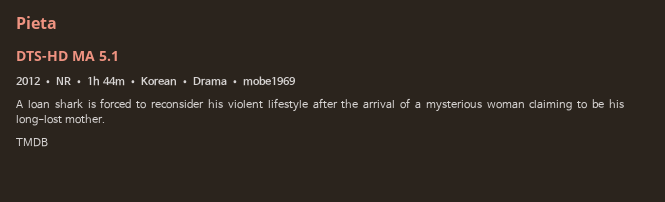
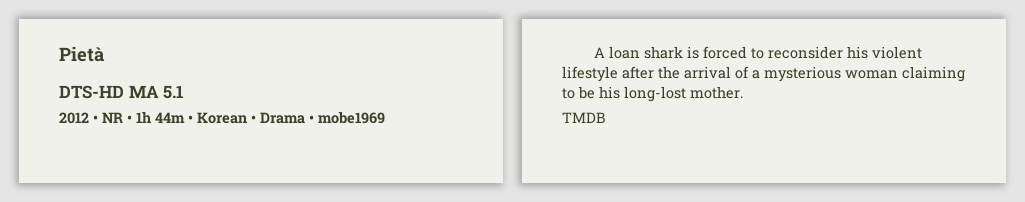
- Pieta
+ Pietà

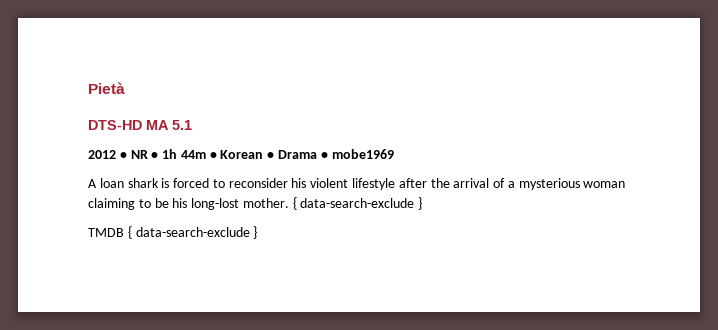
- A loan shark is forced to reconsider his violent lifestyle after the arrival of a mysterious woman claiming to be his long-lost mother.
- TMDB
+ A loan shark is forced to reconsider his violent lifestyle after the arrival of a mysterious woman claiming to be his long-lost mother. { data-search-exclude }
+ TMDB { data-search-exclude }

